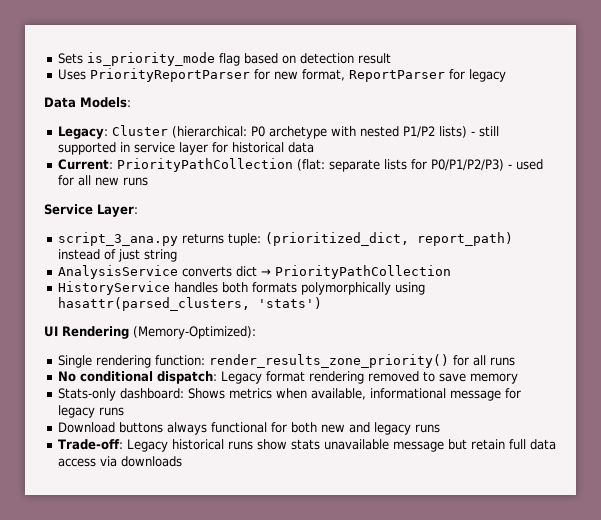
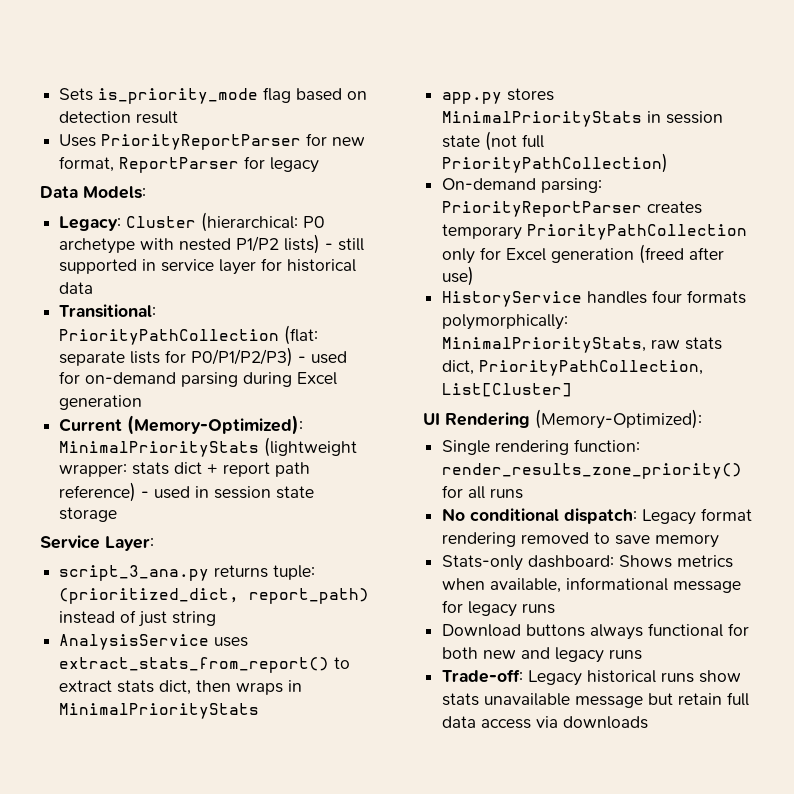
- Current: PriorityPathCollection (flat: separate lists for P0/P1/P2/P3) - used for all new runs
+ Transitional: PriorityPathCollection (flat: separate lists for P0/P1/P2/P3) - used for on-demand parsing during Excel generation
+ Current (Memory-Optimized): MinimalPriorityStats (lightweight wrapper: stats dict + report path reference) - used in session state storage
- AnalysisService converts dict → PriorityPathCollection
- HistoryService handles both formats polymorphically using hasattr(parsed_clusters, 'stats')
+ AnalysisService uses extract_stats_from_report() to extract stats dict, then wraps in MinimalPriorityStats
+ app.py stores MinimalPriorityStats in session state (not full PriorityPathCollection)
+ On-demand parsing: PriorityReportParser creates temporary PriorityPathCollection only for Excel generation (freed after use)
+ HistoryService handles four formats polymorphically: MinimalPriorityStats, raw stats dict, PriorityPathCollection, List[Cluster]

